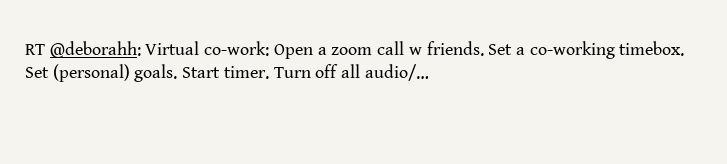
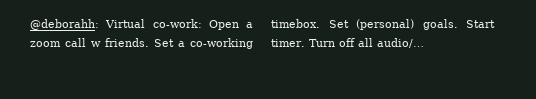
- RT @deborahh: Virtual co-work: Open a zoom call w friends.
+ @deborahh: Virtual co-work: Open a zoom call w friends.

